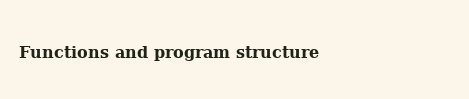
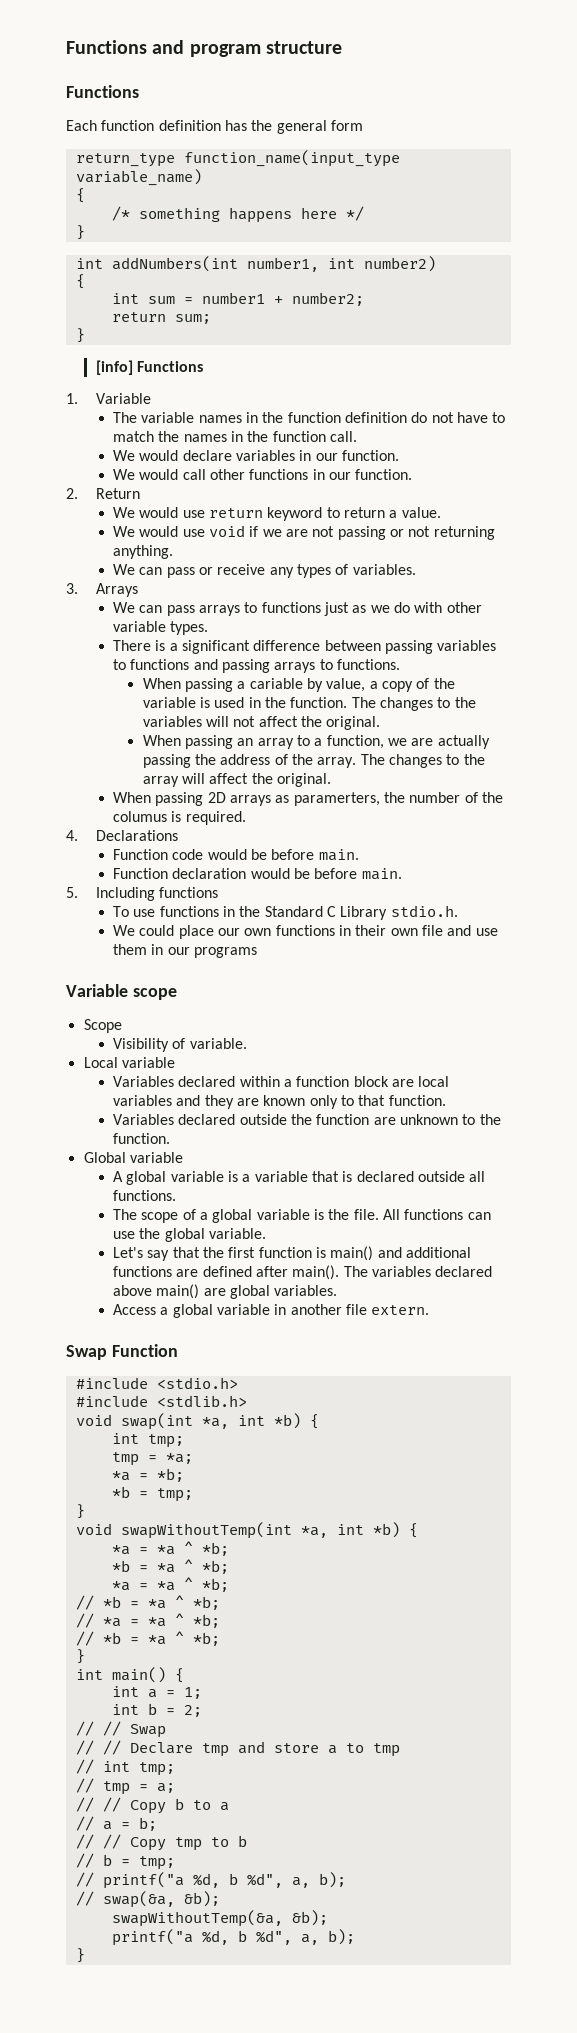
  Functions and program structure
+ Functions
+ Each function definition has the general form
+ return_type function_name(input_type variable_name)
+ {
+ /* something happens here */
+ }
+ int addNumbers(int number1, int number2)
+ {
+ int sum = number1 + number2;
+ return sum;
+ }
+ [info] Functions
+ 1. Variable
+ The variable names in the function definition do not have to match the names in the function call.
+ We would declare variables in our function.
+ We would call other functions in our function.
+ 2. Return
+ We would use return keyword to return a value.
+ We would use void if we are not passing or not returning anything.
+ We can pass or receive any types of variables.
+ 3. Arrays
+ We can pass arrays to functions just as we do with other variable types.
+ There is a significant difference between passing variables to functions and passing arrays to functions.
+ When passing a cariable by value, a copy of the variable is used in the function. The changes to the variables will not affect the original.
+ When passing an array to a function, we are actually passing the address of the array. The changes to the array will affect the original.
+ When passing 2D arrays as paramerters, the number of the columus is required.
+ 4. Declarations
+ Function code would be before main.
+ Function declaration would be before main.
+ 5. Including functions
+ To use functions in the Standard C Library stdio.h.
+ We could place our own functions in their own file and use them in our programs
+ Variable scope
+ Scope
+ Visibility of variable.
+ Local variable
+ Variables declared within a function block are local variables and they are known only to that function.
+ Variables declared outside the function are unknown to the function.
+ Global variable
+ A global variable is a variable that is declared outside all functions.
+ The scope of a global variable is the file. All functions can use the global variable.
+ Let's say that the first function is main() and additional functions are defined after main(). The variables declared above main() are global variables.
+ Access a global variable in another file extern.
+ Swap Function
+ #include <stdio.h>
+ #include <stdlib.h>
+ void swap(int *a, int *b) {
+ int tmp;
+ tmp = *a;
+ *a = *b;
+ *b = tmp;
+ }
+ void swapWithoutTemp(int *a, int *b) {
+ *a = *a ^ *b;
+ *b = *a ^ *b;
+ *a = *a ^ *b;
+ // *b = *a ^ *b;
+ // *a = *a ^ *b;
+ // *b = *a ^ *b;
+ }
+ int main() {
+ int a = 1;
+ int b = 2;
+ // // Swap
+ // // Declare tmp and store a to tmp
+ // int tmp;
+ // tmp = a;
+ // // Copy b to a
+ // a = b;
+ // // Copy tmp to b
+ // b = tmp;
+ // printf("a %d, b %d", a, b);
+ // swap(&a, &b);
+ swapWithoutTemp(&a, &b);
+ printf("a %d, b %d", a, b);
+ }

